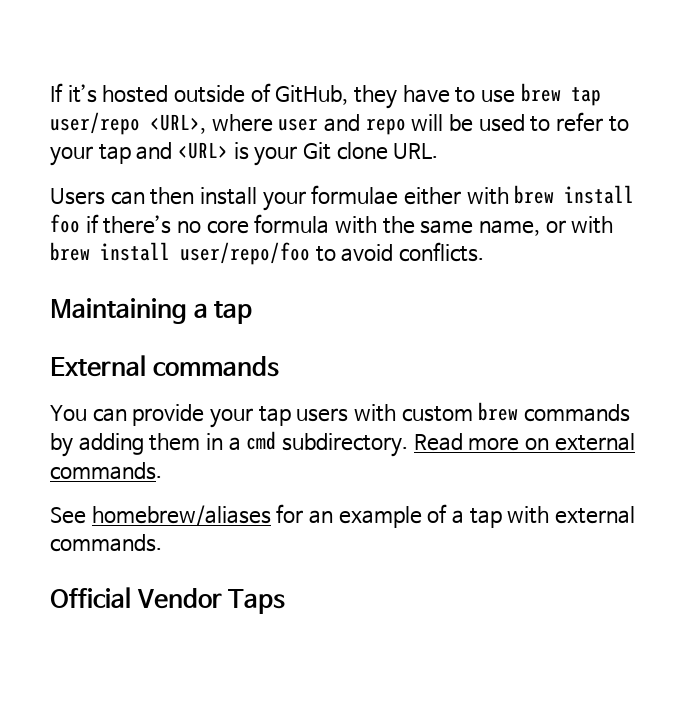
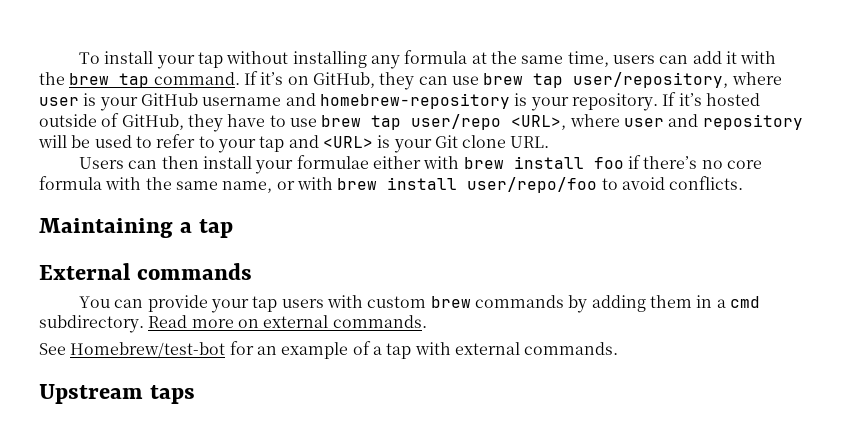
+ To install your tap without installing any formula at the same time, users can add it with the brew tap command. If it’s on GitHub, they can use brew tap user/repository, where user is your GitHub username and homebrew-repository is your repository.
- If it’s hosted outside of GitHub, they have to use brew tap user/repo <URL>, where user and repo will be used to refer to your tap and <URL> is your Git clone URL.
+ If it’s hosted outside of GitHub, they have to use brew tap user/repo <URL>, where user and repository will be used to refer to your tap and <URL> is your Git clone URL.
- See homebrew/aliases for an example of a tap with external commands.
+ See Homebrew/test-bot for an example of a tap with external commands.
- Official Vendor Taps
+ Upstream taps

